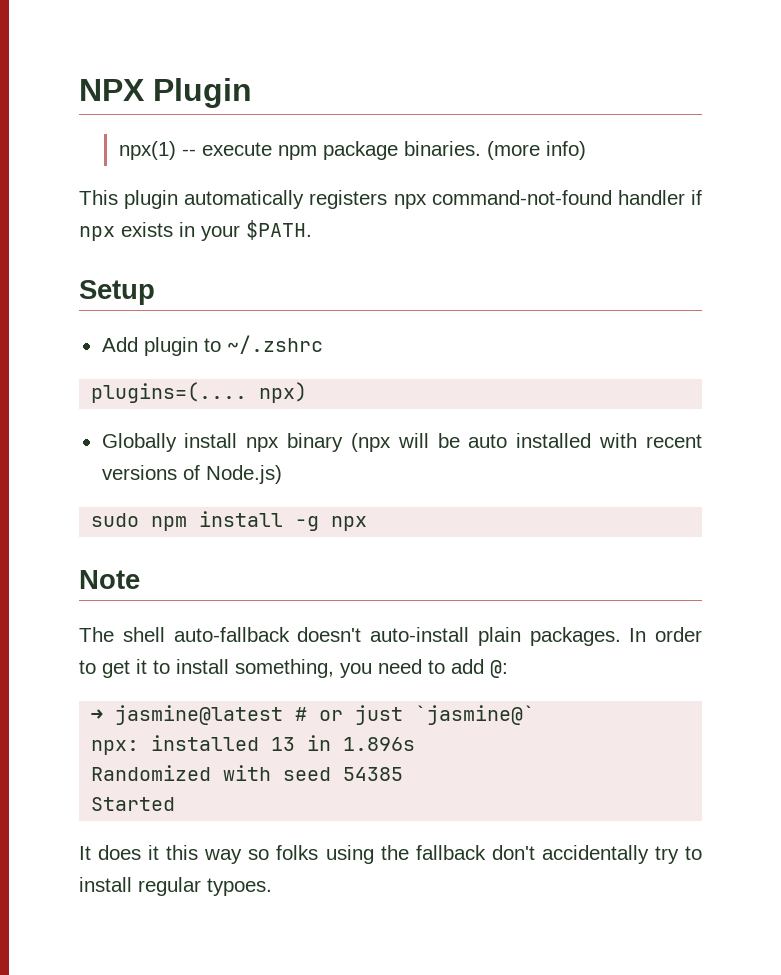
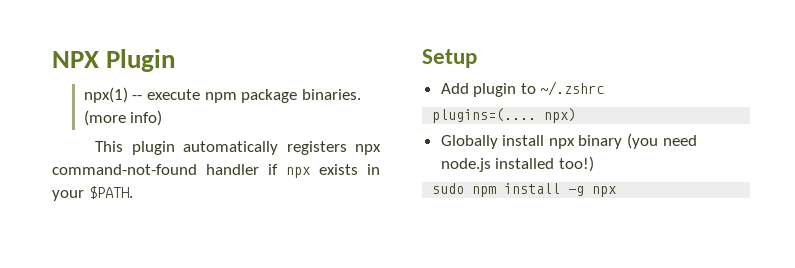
- Globally install npx binary (npx will be auto installed with recent versions of Node.js)
+ Globally install npx binary (you need node.js installed too!)
- Note
- The shell auto-fallback doesn't auto-install plain packages. In order to get it to install something, you need to add @:
- ➜ jasmine@latest # or just `jasmine@`
- npx: installed 13 in 1.896s
- Randomized with seed 54385
- Started
- It does it this way so folks using the fallback don't accidentally try to install regular typoes.

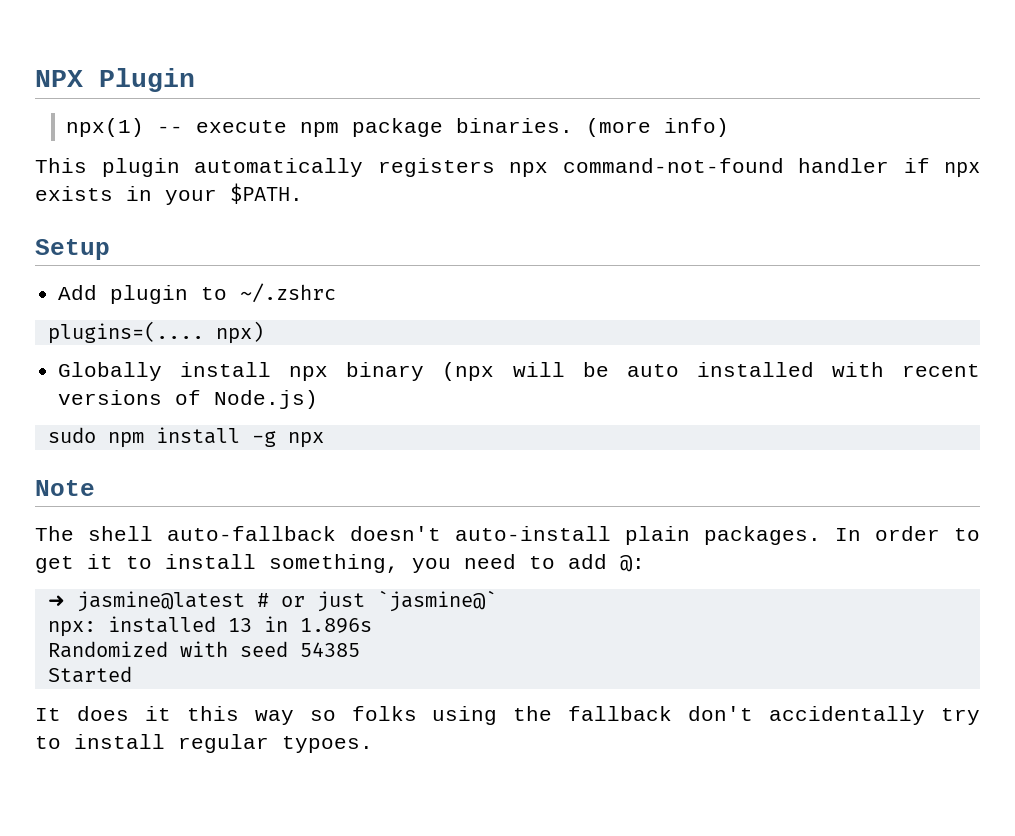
- Globally install npx binary (you need node.js installed too!)
+ Globally install npx binary (npx will be auto installed with recent versions of Node.js)
+ Note
+ The shell auto-fallback doesn't auto-install plain packages. In order to get it to install something, you need to add @:
+ ➜ jasmine@latest # or just `jasmine@`
+ npx: installed 13 in 1.896s
+ Randomized with seed 54385
+ Started
+ It does it this way so folks using the fallback don't accidentally try to install regular typoes.

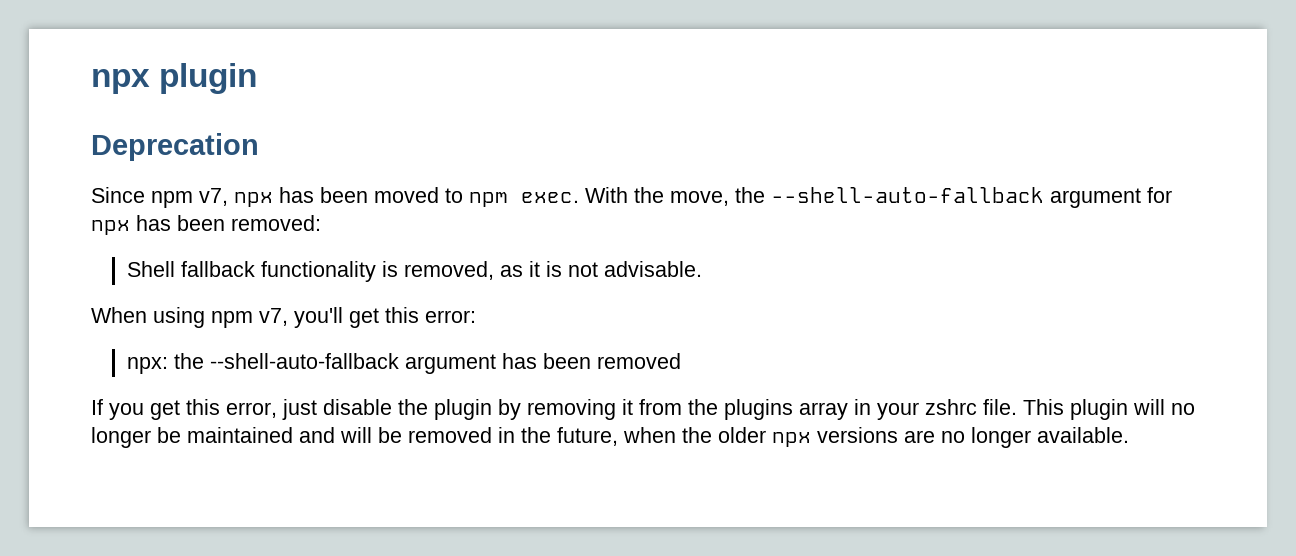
- NPX Plugin
- npx(1) -- execute npm package binaries. (more info)
- This plugin automatically registers npx command-not-found handler if npx exists in your $PATH.
- Setup
- Add plugin to ~/.zshrc
- plugins=(.... npx)
- Globally install npx binary (npx will be auto installed with recent versions of Node.js)
- sudo npm install -g npx
- Note
- The shell auto-fallback doesn't auto-install plain packages. In order to get it to install something, you need to add @:
- ➜ jasmine@latest # or just `jasmine@`
- npx: installed 13 in 1.896s
- Randomized with seed 54385
- Started
- It does it this way so folks using the fallback don't accidentally try to install regular typoes.
+ npx plugin
+ Deprecation
+ Since npm v7, npx has been moved to npm exec. With the move, the --shell-auto-fallback argument for npx has been removed:
+ Shell fallback functionality is removed, as it is not advisable.
+ When using npm v7, you'll get this error:
+ npx: the --shell-auto-fallback argument has been removed
+ If you get this error, just disable the plugin by removing it from the plugins array in your zshrc file. This plugin will no longer be maintained and will be removed in the future, when the older npx versions are no longer available.

